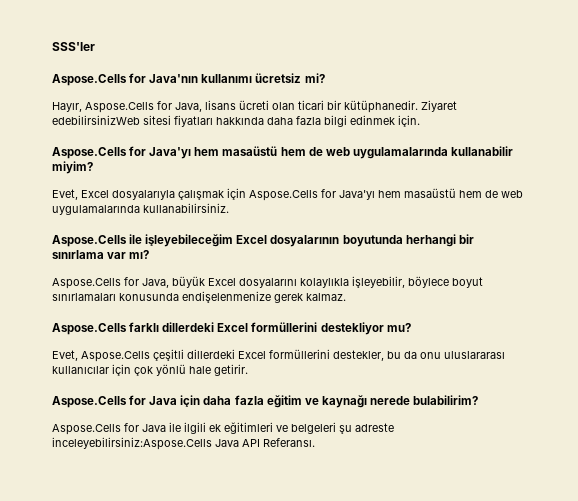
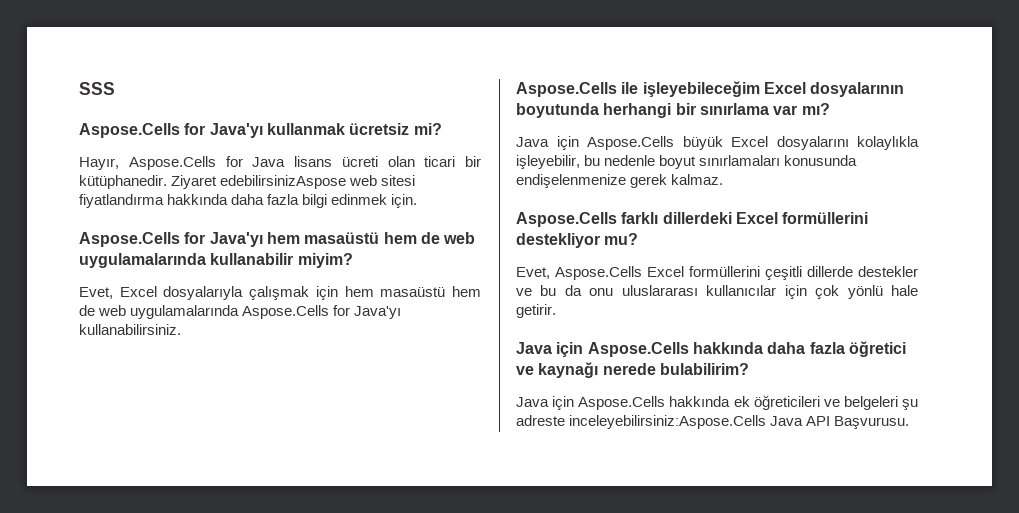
- SSS'ler
- Aspose.Cells for Java'nın kullanımı ücretsiz mi?
+ SSS
+ Aspose.Cells for Java'yı kullanmak ücretsiz mi?
- Hayır, Aspose.Cells for Java, lisans ücreti olan ticari bir kütüphanedir.
+ Hayır, Aspose.Cells for Java lisans ücreti olan ticari bir kütüphanedir.
- Ziyaret edebilirsinizWeb sitesi fiyatları hakkında daha fazla bilgi edinmek için.
+ Ziyaret edebilirsinizAspose web sitesi fiyatlandırma hakkında daha fazla bilgi edinmek için.
- Evet, Excel dosyalarıyla çalışmak için Aspose.Cells for Java'yı hem masaüstü hem de web uygulamalarında kullanabilirsiniz.
+ Evet, Excel dosyalarıyla çalışmak için hem masaüstü hem de web uygulamalarında Aspose.Cells for Java'yı kullanabilirsiniz.
- Aspose.Cells for Java, büyük Excel dosyalarını kolaylıkla işleyebilir, böylece boyut sınırlamaları konusunda endişelenmenize gerek kalmaz.
+ Java için Aspose.Cells büyük Excel dosyalarını kolaylıkla işleyebilir, bu nedenle boyut sınırlamaları konusunda endişelenmenize gerek kalmaz.
- Evet, Aspose.Cells çeşitli dillerdeki Excel formüllerini destekler, bu da onu uluslararası kullanıcılar için çok yönlü hale getirir.
+ Evet, Aspose.Cells Excel formüllerini çeşitli dillerde destekler ve bu da onu uluslararası kullanıcılar için çok yönlü hale getirir.
- Aspose.Cells for Java için daha fazla eğitim ve kaynağı nerede bulabilirim?
+ Java için Aspose.Cells hakkında daha fazla öğretici ve kaynağı nerede bulabilirim?
- Aspose.Cells for Java ile ilgili ek eğitimleri ve belgeleri şu adreste inceleyebilirsiniz:Aspose.Cells Java API Referansı.
+ Java için Aspose.Cells hakkında ek öğreticileri ve belgeleri şu adreste inceleyebilirsiniz:Aspose.Cells Java API Başvurusu.

